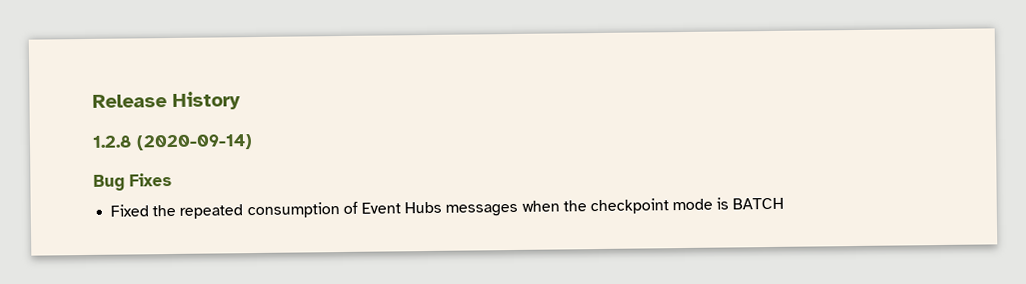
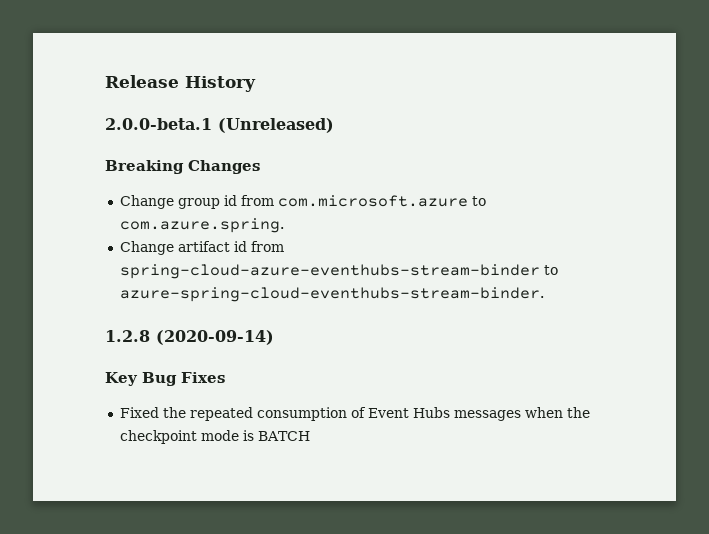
+ 2.0.0-beta.1 (Unreleased)
+ Breaking Changes
+ Change group id from com.microsoft.azure to com.azure.spring.
+ Change artifact id from spring-cloud-azure-eventhubs-stream-binder to azure-spring-cloud-eventhubs-stream-binder.
- Bug Fixes
+ Key Bug Fixes

